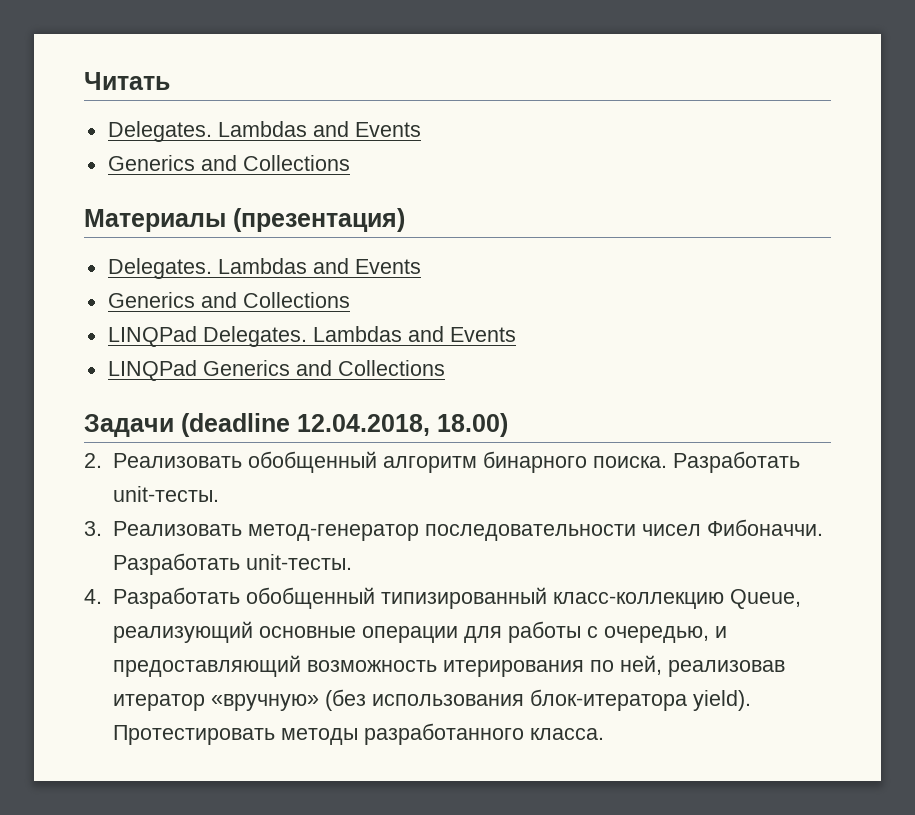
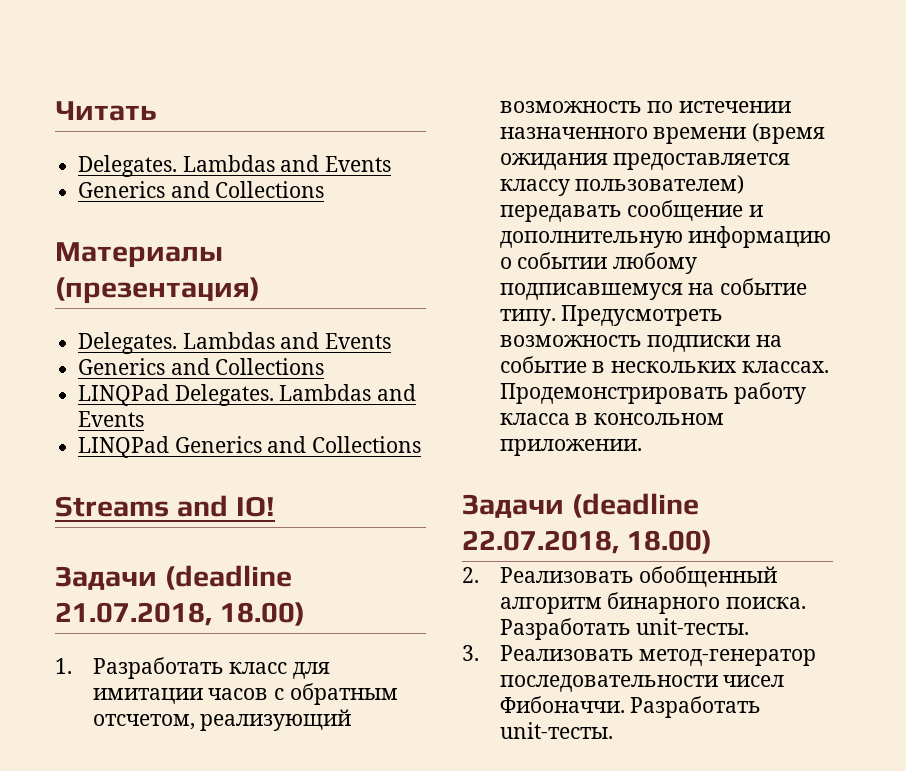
- Задачи (deadline 12.04.2018, 18.00)
+ Streams and IO!
+ Задачи (deadline 21.07.2018, 18.00)
+ 1. Разработать класс для имитации часов с обратным отсчетом, реализующий возможность по истечении назначенного времени (время ожидания предоставляется классу пользователем) передавать сообщение и дополнительную информацию о событии любому подписавшемуся на событие типу. Предусмотреть возможность подписки на событие в нескольких классах. Продемонстрировать работу класса в консольном приложении.
+ Задачи (deadline 22.07.2018, 18.00)
- 4. Разработать обобщенный типизированный класс-коллекцию Queue, реализующий основные операции для работы с очередью, и предоставляющий возможность итерирования по ней, реализовав итератор «вручную» (без использования блок-итератора yield). Протестировать методы разработанного класса.

